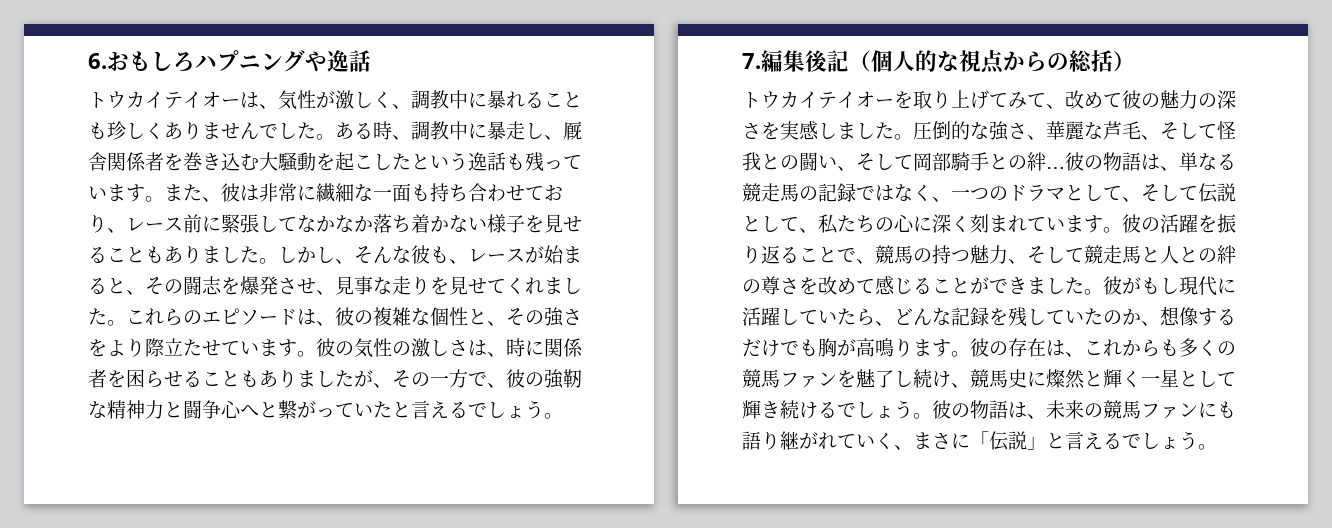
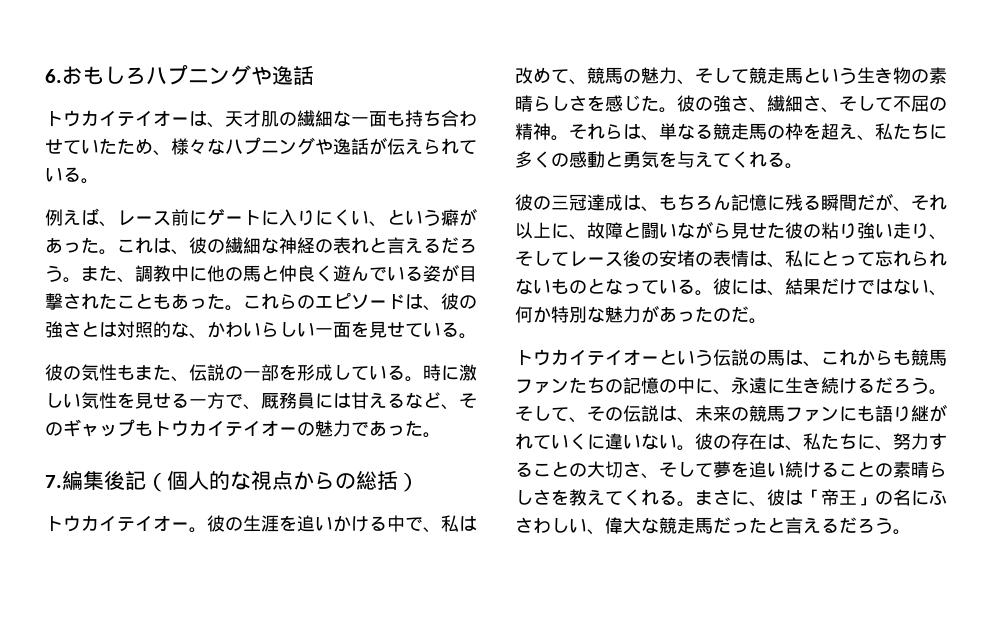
- トウカイテイオーは、気性が激しく、調教中に暴れることも珍しくありませんでした。ある時、調教中に暴走し、厩舎関係者を巻き込む大騒動を起こしたという逸話も残っています。また、彼は非常に繊細な一面も持ち合わせており、レース前に緊張してなかなか落ち着かない様子を見せることもありました。しかし、そんな彼も、レースが始まると、その闘志を爆発させ、見事な走りを見せてくれました。
+ トウカイテイオーは、天才肌の繊細な一面も持ち合わせていたため、様々なハプニングや逸話が伝えられている。
+ 例えば、レース前にゲートに入りにくい、という癖があった。これは、彼の繊細な神経の表れと言えるだろう。また、調教中に他の馬と仲良く遊んでいる姿が目撃されたこともあった。
- これらのエピソードは、彼の複雑な個性と、その強さをより際立たせています。彼の気性の激しさは、時に関係者を困らせることもありましたが、その一方で、彼の強靭な精神力と闘争心へと繋がっていたと言えるでしょう。
+ これらのエピソードは、彼の強さとは対照的な、かわいらしい一面を見せている。
+ 彼の気性もまた、伝説の一部を形成している。時に激しい気性を見せる一方で、厩務員には甘えるなど、そのギャップもトウカイテイオーの魅力であった。
- トウカイテイオーを取り上げてみて、改めて彼の魅力の深さを実感しました。圧倒的な強さ、華麗な芦毛、そして怪我との闘い、そして岡部騎手との絆…彼の物語は、単なる競走馬の記録ではなく、一つのドラマとして、そして伝説として、私たちの心に深く刻まれています。彼の活躍を振り返ることで、競馬の持つ魅力、そして競走馬と人との絆の尊さを改めて感じることができました。彼がもし現代に活躍していたら、どんな記録を残していたのか、想像するだけでも胸が高鳴ります。彼の存在は、これからも多くの競馬ファンを魅了し続け、競馬史に燦然と輝く一星として輝き続けるでしょう。彼の物語は、未来の競馬ファンにも語り継がれていく、まさに「伝説」と言えるでしょう。
+ トウカイテイオー。彼の生涯を追いかける中で、私は改めて、競馬の魅力、そして競走馬という生き物の素晴らしさを感じた。彼の強さ、繊細さ、そして不屈の精神。それらは、単なる競走馬の枠を超え、私たちに多くの感動と勇気を与えてくれる。
+ 彼の三冠達成は、もちろん記憶に残る瞬間だが、それ以上に、故障と闘いながら見せた彼の粘り強い走り、そしてレース後の安堵の表情は、私にとって忘れられないものとなっている。彼には、結果だけではない、何か特別な魅力があったのだ。
+ トウカイテイオーという伝説の馬は、これからも競馬ファンたちの記憶の中に、永遠に生き続けるだろう。そして、その伝説は、未来の競馬ファンにも語り継がれていくに違いない。彼の存在は、私たちに、努力することの大切さ、そして夢を追い続けることの素晴らしさを教えてくれる。まさに、彼は「帝王」の名にふさわしい、偉大な競走馬だったと言えるだろう。

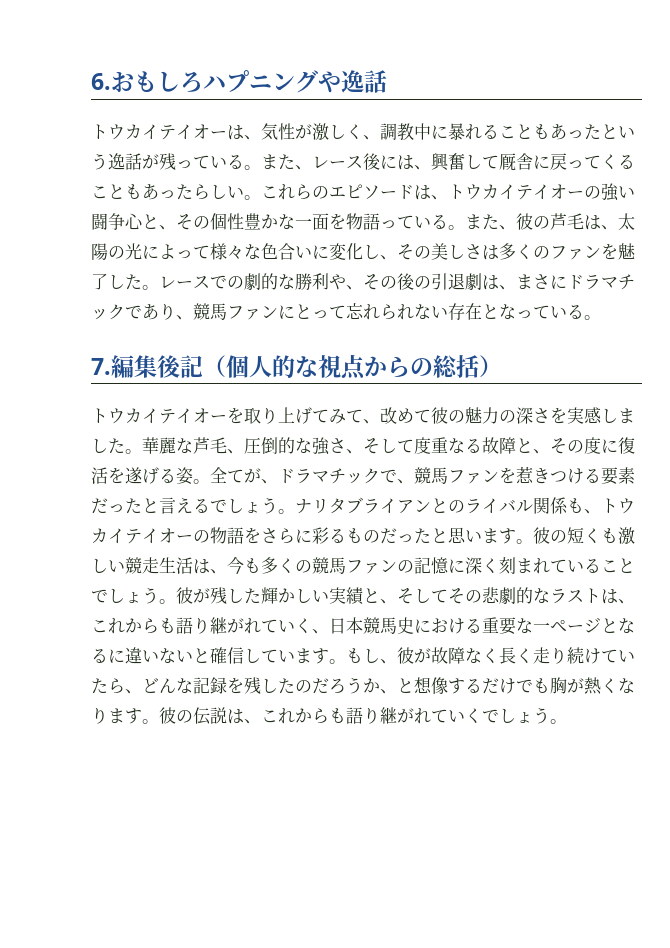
- トウカイテイオーは、天才肌の繊細な一面も持ち合わせていたため、様々なハプニングや逸話が伝えられている。
- 例えば、レース前にゲートに入りにくい、という癖があった。これは、彼の繊細な神経の表れと言えるだろう。また、調教中に他の馬と仲良く遊んでいる姿が目撃されたこともあった。
+ トウカイテイオーは、気性が激しく、調教中に暴れることもあったという逸話が残っている。また、レース後には、興奮して厩舎に戻ってくることもあったらしい。
- これらのエピソードは、彼の強さとは対照的な、かわいらしい一面を見せている。
- 彼の気性もまた、伝説の一部を形成している。時に激しい気性を見せる一方で、厩務員には甘えるなど、そのギャップもトウカイテイオーの魅力であった。
+ これらのエピソードは、トウカイテイオーの強い闘争心と、その個性豊かな一面を物語っている。また、彼の芦毛は、太陽の光によって様々な色合いに変化し、その美しさは多くのファンを魅了した。レースでの劇的な勝利や、その後の引退劇は、まさにドラマチックであり、競馬ファンにとって忘れられない存在となっている。
- トウカイテイオー。彼の生涯を追いかける中で、私は改めて、競馬の魅力、そして競走馬という生き物の素晴らしさを感じた。彼の強さ、繊細さ、そして不屈の精神。それらは、単なる競走馬の枠を超え、私たちに多くの感動と勇気を与えてくれる。
- 彼の三冠達成は、もちろん記憶に残る瞬間だが、それ以上に、故障と闘いながら見せた彼の粘り強い走り、そしてレース後の安堵の表情は、私にとって忘れられないものとなっている。彼には、結果だけではない、何か特別な魅力があったのだ。
- トウカイテイオーという伝説の馬は、これからも競馬ファンたちの記憶の中に、永遠に生き続けるだろう。そして、その伝説は、未来の競馬ファンにも語り継がれていくに違いない。彼の存在は、私たちに、努力することの大切さ、そして夢を追い続けることの素晴らしさを教えてくれる。まさに、彼は「帝王」の名にふさわしい、偉大な競走馬だったと言えるだろう。
+ トウカイテイオーを取り上げてみて、改めて彼の魅力の深さを実感しました。華麗な芦毛、圧倒的な強さ、そして度重なる故障と、その度に復活を遂げる姿。全てが、ドラマチックで、競馬ファンを惹きつける要素だったと言えるでしょう。ナリタブライアンとのライバル関係も、トウカイテイオーの物語をさらに彩るものだったと思います。彼の短くも激しい競走生活は、今も多くの競馬ファンの記憶に深く刻まれていることでしょう。彼が残した輝かしい実績と、そしてその悲劇的なラストは、これからも語り継がれていく、日本競馬史における重要な一ページとなるに違いないと確信しています。もし、彼が故障なく長く走り続けていたら、どんな記録を残したのだろうか、と想像するだけでも胸が熱くなります。彼の伝説は、これからも語り継がれていくでしょう。

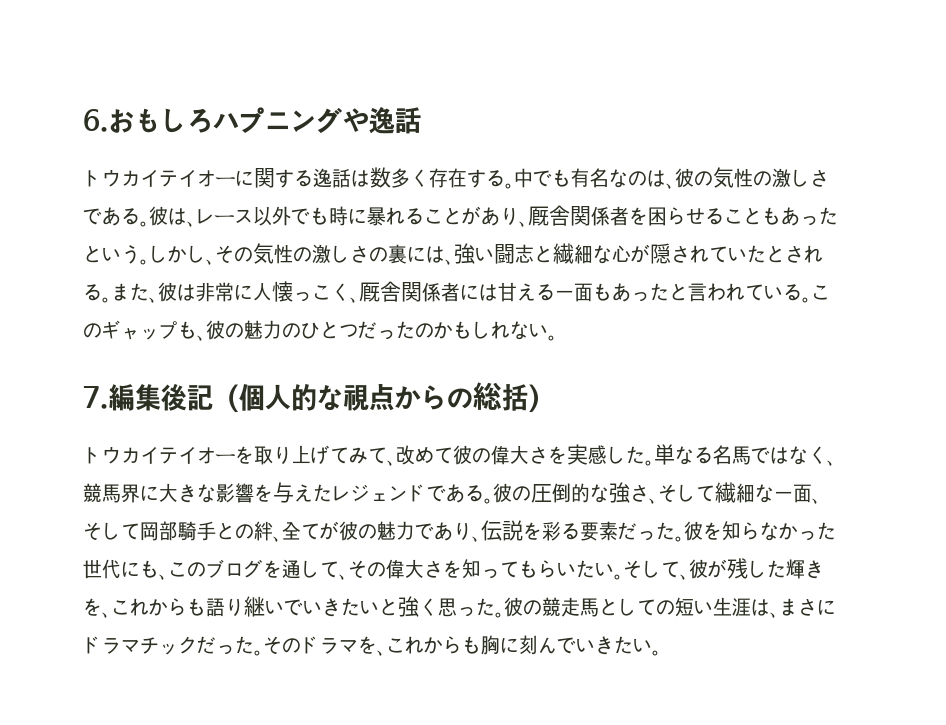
- トウカイテイオーは、気性が激しく、調教中に暴れることもあったという逸話が残っている。また、レース後には、興奮して厩舎に戻ってくることもあったらしい。これらのエピソードは、トウカイテイオーの強い闘争心と、その個性豊かな一面を物語っている。また、彼の芦毛は、太陽の光によって様々な色合いに変化し、その美しさは多くのファンを魅了した。レースでの劇的な勝利や、その後の引退劇は、まさにドラマチックであり、競馬ファンにとって忘れられない存在となっている。
+ トウカイテイオーに関する逸話は数多く存在する。中でも有名なのは、彼の気性の激しさである。彼は、レース以外でも時に暴れることがあり、厩舎関係者を困らせることもあったという。しかし、その気性の激しさの裏には、強い闘志と繊細な心が隠されていたとされる。また、彼は非常に人懐っこく、厩舎関係者には甘える一面もあったと言われている。このギャップも、彼の魅力のひとつだったのかもしれない。
- トウカイテイオーを取り上げてみて、改めて彼の魅力の深さを実感しました。華麗な芦毛、圧倒的な強さ、そして度重なる故障と、その度に復活を遂げる姿。全てが、ドラマチックで、競馬ファンを惹きつける要素だったと言えるでしょう。ナリタブライアンとのライバル関係も、トウカイテイオーの物語をさらに彩るものだったと思います。彼の短くも激しい競走生活は、今も多くの競馬ファンの記憶に深く刻まれていることでしょう。彼が残した輝かしい実績と、そしてその悲劇的なラストは、これからも語り継がれていく、日本競馬史における重要な一ページとなるに違いないと確信しています。もし、彼が故障なく長く走り続けていたら、どんな記録を残したのだろうか、と想像するだけでも胸が熱くなります。彼の伝説は、これからも語り継がれていくでしょう。
+ トウカイテイオーを取り上げてみて、改めて彼の偉大さを実感した。単なる名馬ではなく、競馬界に大きな影響を与えたレジェンドである。彼の圧倒的な強さ、そして繊細な一面、そして岡部騎手との絆、全てが彼の魅力であり、伝説を彩る要素だった。彼を知らなかった世代にも、このブログを通して、その偉大さを知ってもらいたい。そして、彼が残した輝きを、これからも語り継いでいきたいと強く思った。彼の競走馬としての短い生涯は、まさにドラマチックだった。そのドラマを、これからも胸に刻んでいきたい。

